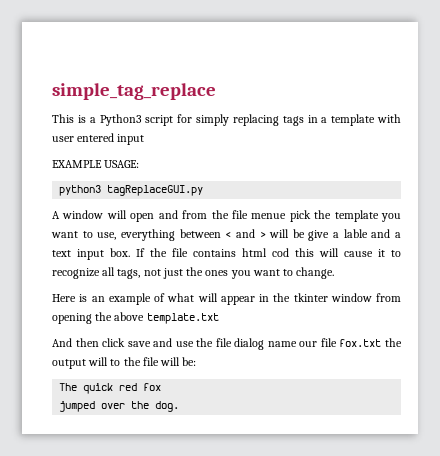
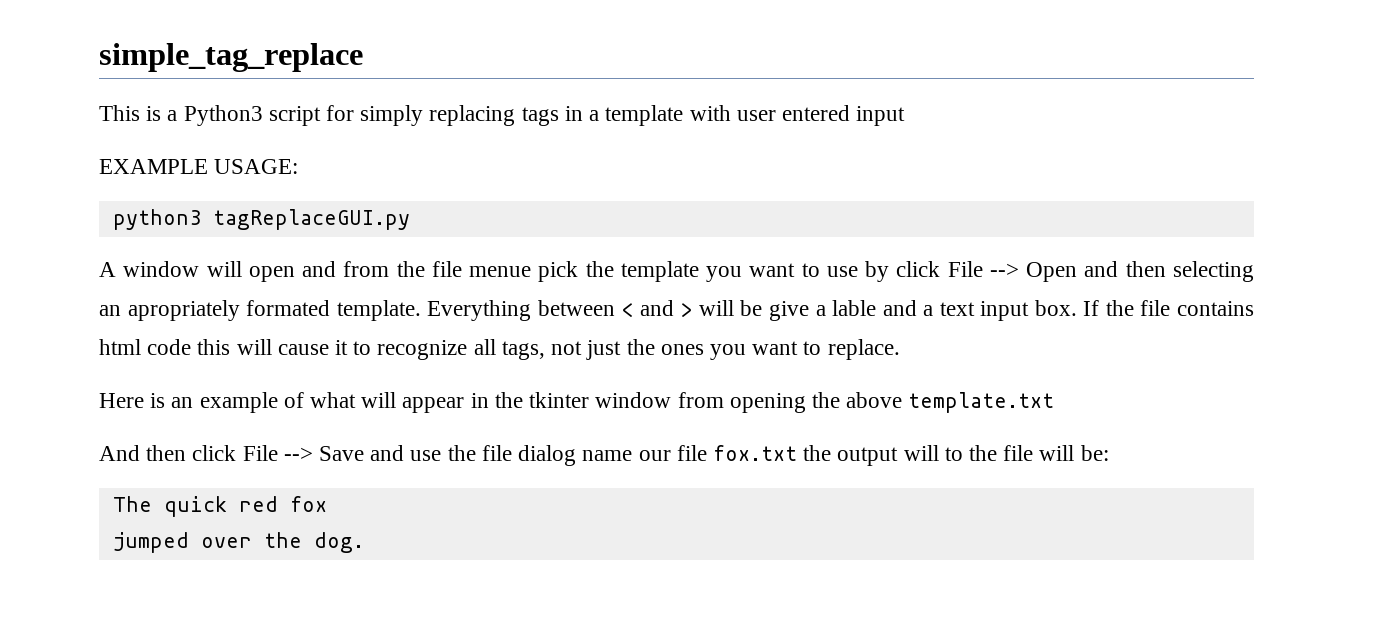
- A window will open and from the file menue pick the template you want to use, everything between < and > will be give a lable and a text input box.
+ A window will open and from the file menue pick the template you want to use by click File --> Open and then selecting an apropriately formated template. Everything between < and > will be give a lable and a text input box.
- If the file contains html cod this will cause it to recognize all tags, not just the ones you want to change.
+ If the file contains html code this will cause it to recognize all tags, not just the ones you want to replace.
- And then click save and use the file dialog name our file fox.txt the output will to the file will be:
+ And then click File --> Save and use the file dialog name our file fox.txt the output will to the file will be:

